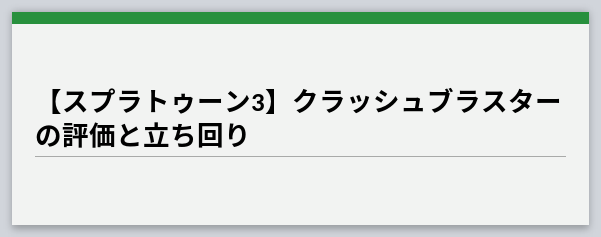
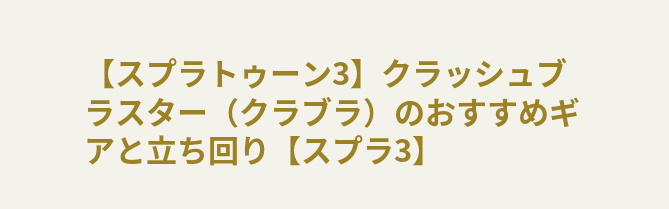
- 【スプラトゥーン3】クラッシュブラスターの評価と立ち回り
+ 【スプラトゥーン3】クラッシュブラスター（クラブラ）のおすすめギアと立ち回り【スプラ3】

